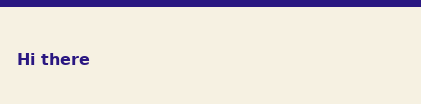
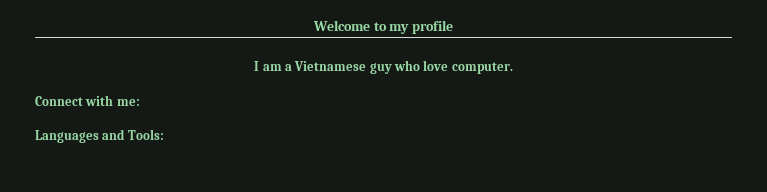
- Hi there
+ Welcome to my profile
+ I am a Vietnamese guy who love computer.
+ Connect with me:
+ Languages and Tools:

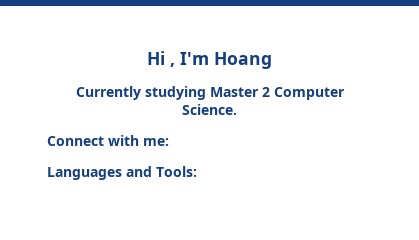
- Welcome to my profile
- I am a Vietnamese guy who love computer.
+ Hi , I'm Hoang
+ Currently studying Master 2 Computer Science.

